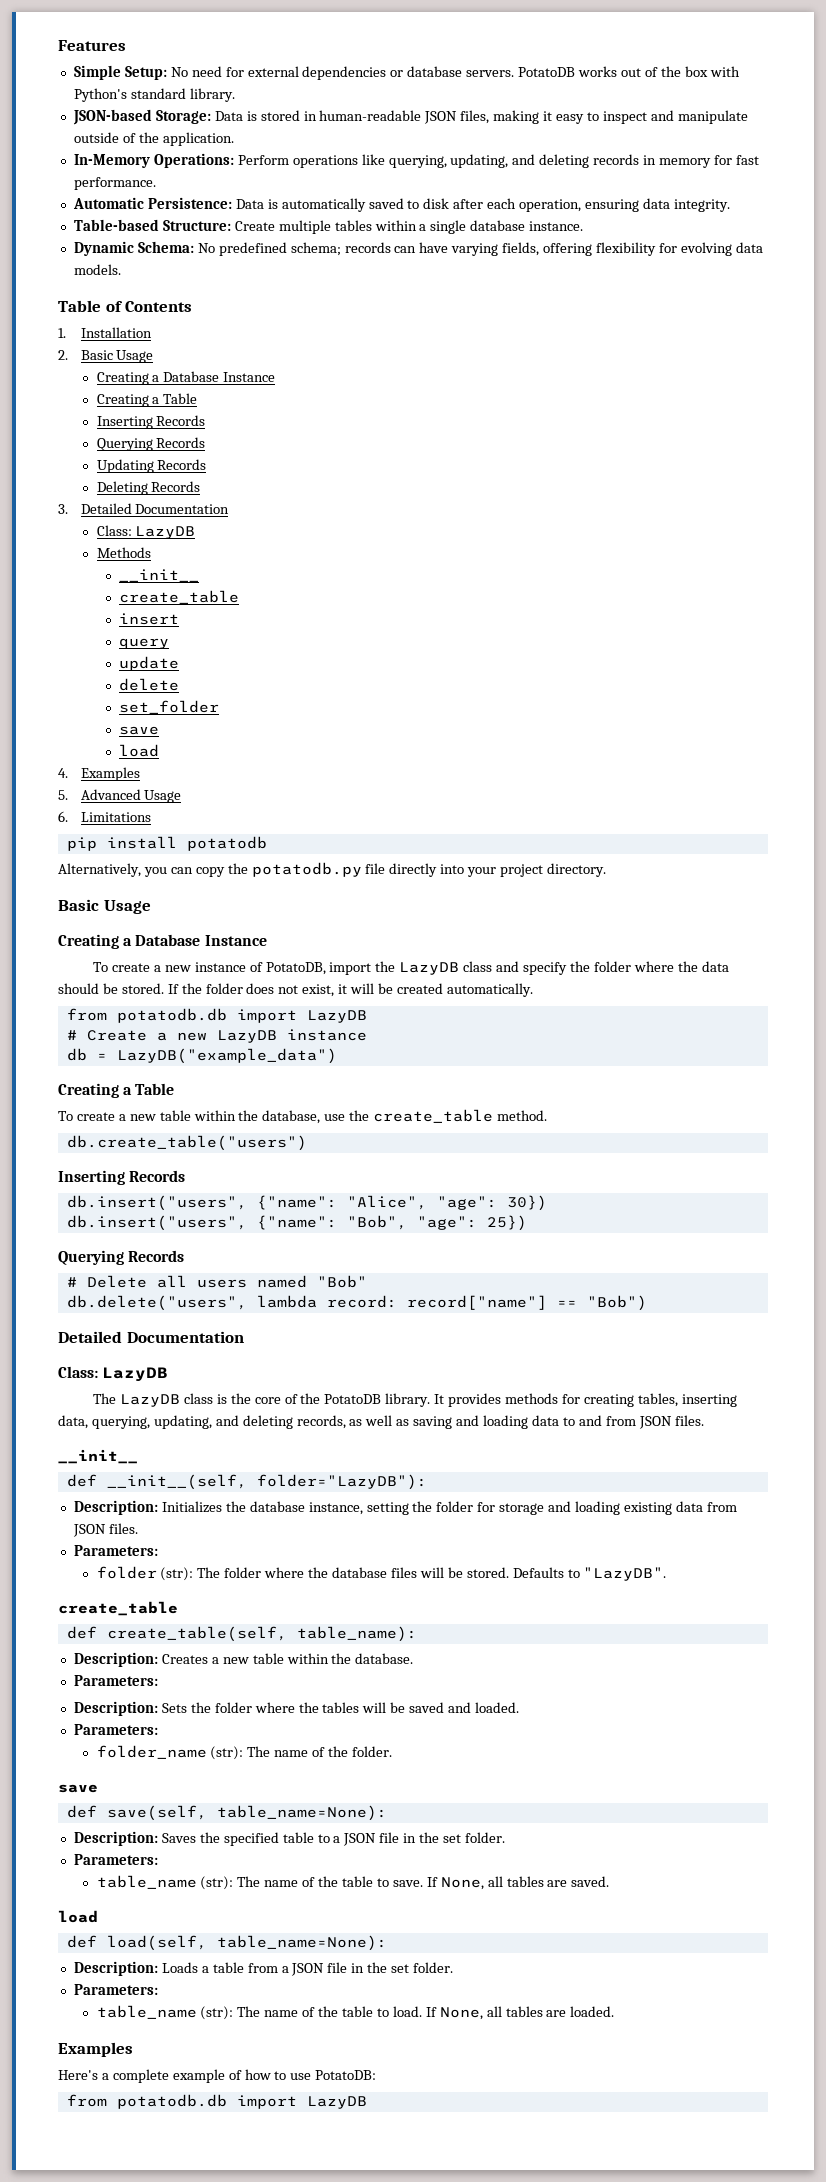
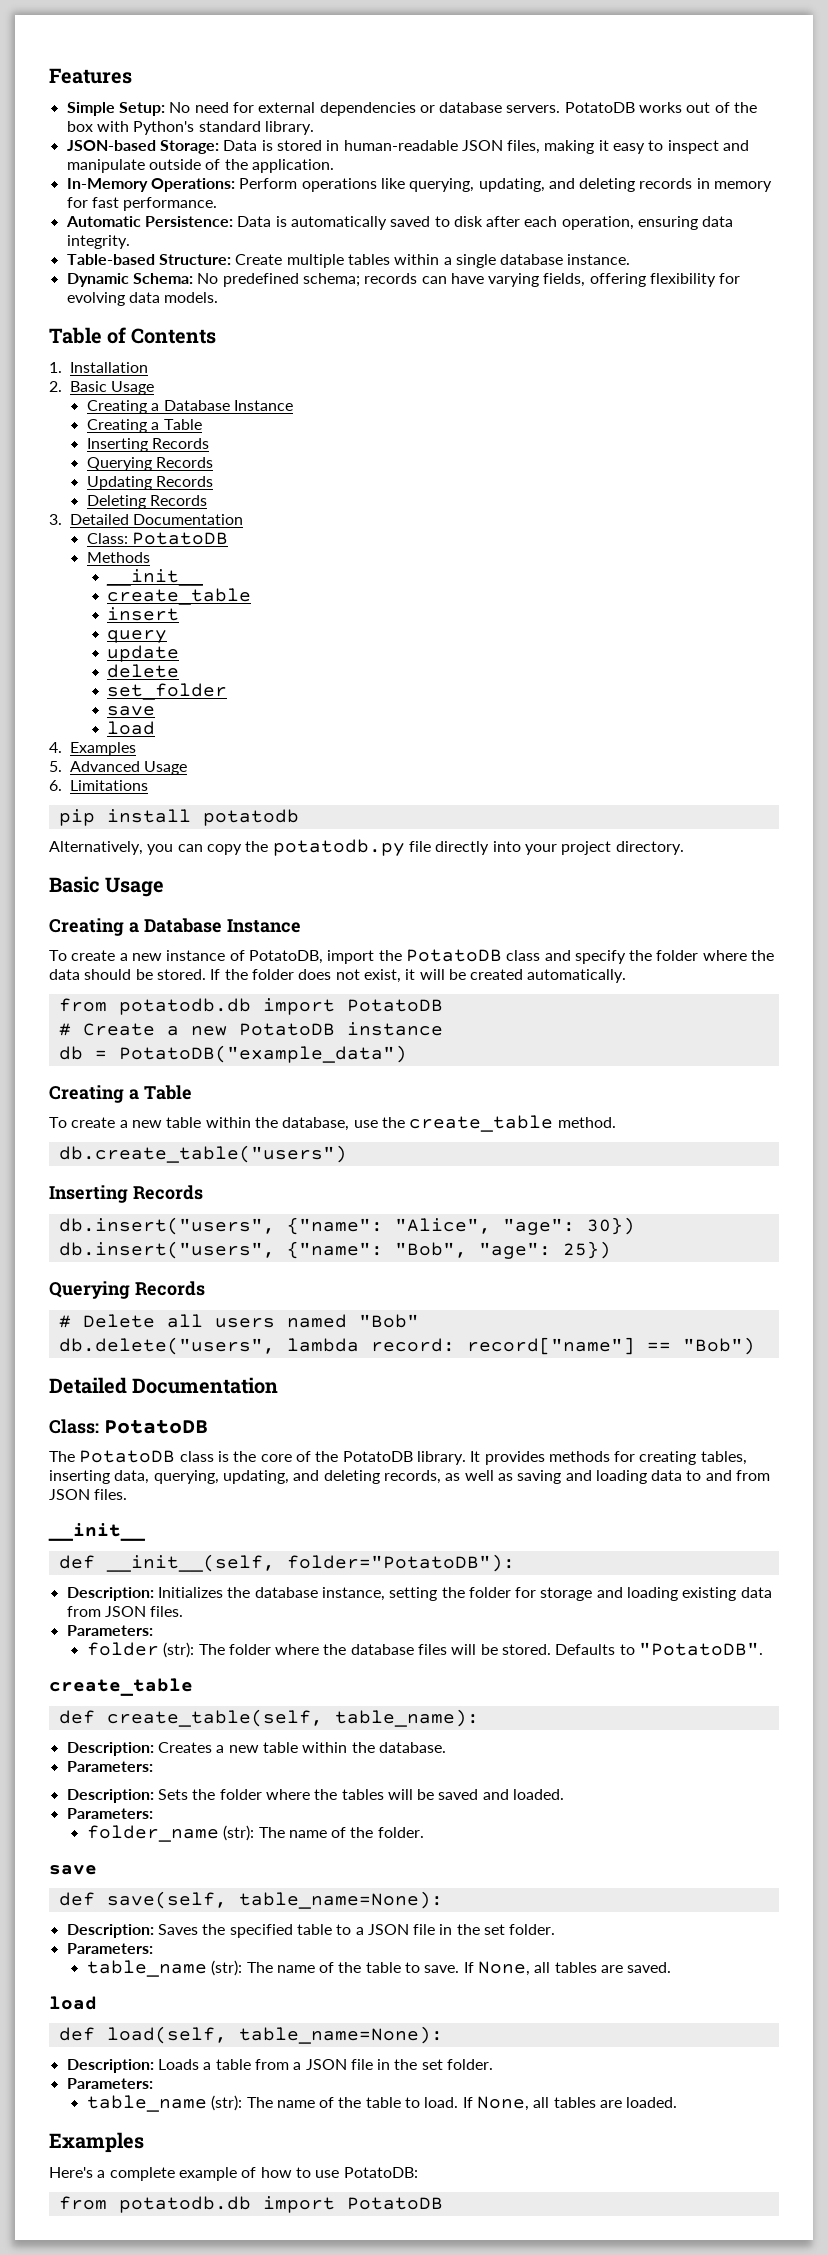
  3. Detailed Documentation
- Class: LazyDB
+ Class: PotatoDB
- To create a new instance of PotatoDB, import the LazyDB class and specify the folder where the data should be stored.
+ To create a new instance of PotatoDB, import the PotatoDB class and specify the folder where the data should be stored.
  If the folder does not exist, it will be created automatically.
- from potatodb.db import LazyDB
+ from potatodb.db import PotatoDB
- # Create a new LazyDB instance
+ # Create a new PotatoDB instance
- db = LazyDB("example_data")
+ db = PotatoDB("example_data")
  db.delete("users", lambda record: record["name"] == "Bob")
  Detailed Documentation
- Class: LazyDB
- The LazyDB class is the core of the PotatoDB library.
+ Class: PotatoDB
+ The PotatoDB class is the core of the PotatoDB library.
- def __init__(self, folder="LazyDB"):
+ def __init__(self, folder="PotatoDB"):
- Defaults to "LazyDB".
+ Defaults to "PotatoDB".
  Here's a complete example of how to use PotatoDB:
- from potatodb.db import LazyDB
+ from potatodb.db import PotatoDB

